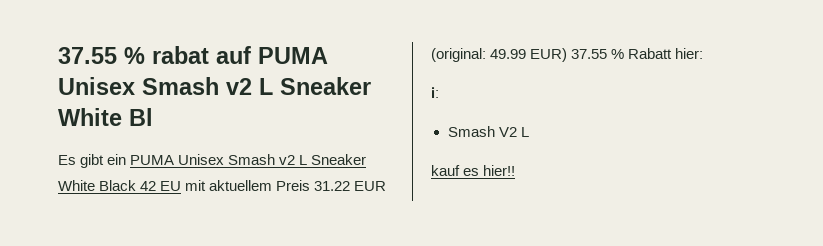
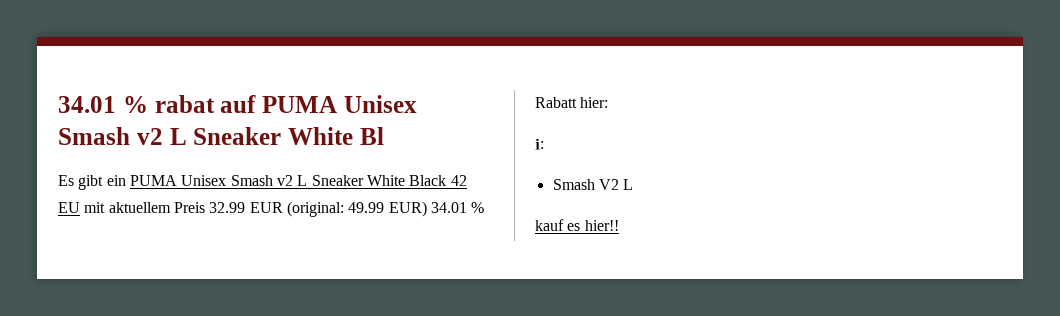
- 37.55 % rabat auf PUMA Unisex Smash v2 L Sneaker White Bl
+ 34.01 % rabat auf PUMA Unisex Smash v2 L Sneaker White Bl
- Es gibt ein PUMA Unisex Smash v2 L Sneaker White Black 42 EU mit aktuellem Preis 31.22 EUR (original: 49.99 EUR) 37.55 % Rabatt hier:
+ Es gibt ein PUMA Unisex Smash v2 L Sneaker White Black 42 EU mit aktuellem Preis 32.99 EUR (original: 49.99 EUR) 34.01 % Rabatt hier:

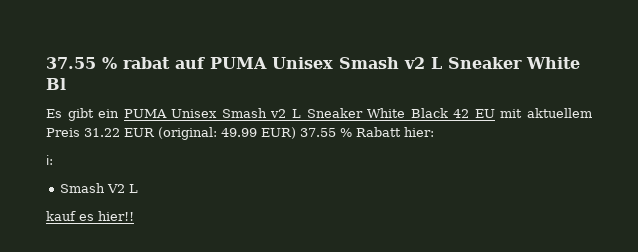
- 34.01 % rabat auf PUMA Unisex Smash v2 L Sneaker White Bl
+ 37.55 % rabat auf PUMA Unisex Smash v2 L Sneaker White Bl
- Es gibt ein PUMA Unisex Smash v2 L Sneaker White Black 42 EU mit aktuellem Preis 32.99 EUR (original: 49.99 EUR) 34.01 % Rabatt hier:
+ Es gibt ein PUMA Unisex Smash v2 L Sneaker White Black 42 EU mit aktuellem Preis 31.22 EUR (original: 49.99 EUR) 37.55 % Rabatt hier:

